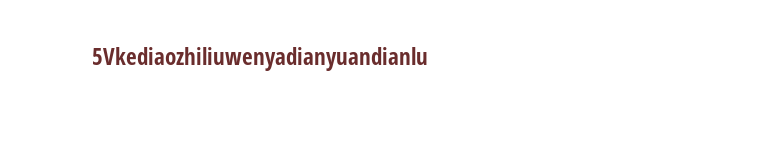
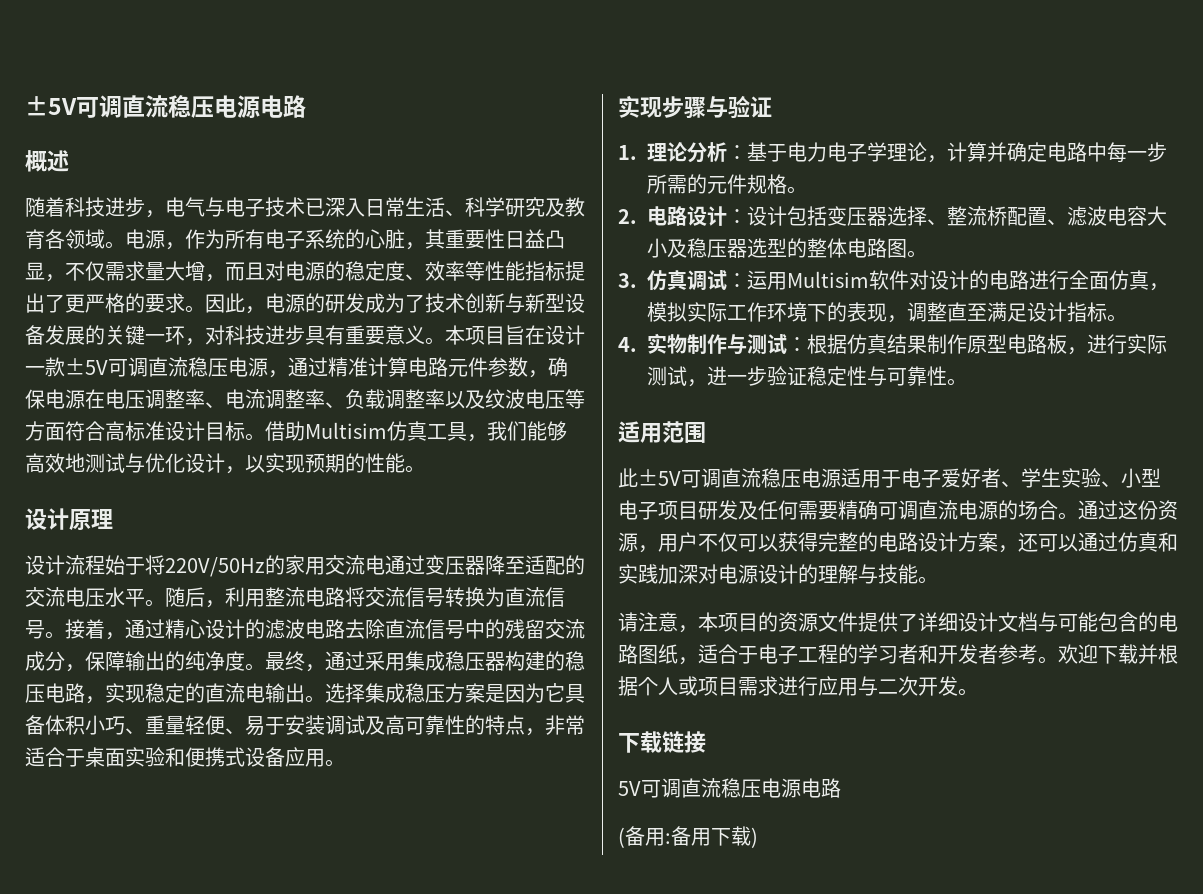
- 5Vkediaozhiliuwenyadianyuandianlu
+ ±5V可调直流稳压电源电路
+ 概述
+ 随着科技进步，电气与电子技术已深入日常生活、科学研究及教育各领域。电源，作为所有电子系统的心脏，其重要性日益凸显，不仅需求量大增，而且对电源的稳定度、效率等性能指标提出了更严格的要求。因此，电源的研发成为了技术创新与新型设备发展的关键一环，对科技进步具有重要意义。本项目旨在设计一款±5V可调直流稳压电源，通过精准计算电路元件参数，确保电源在电压调整率、电流调整率、负载调整率以及纹波电压等方面符合高标准设计目标。借助Multisim仿真工具，我们能够高效地测试与优化设计，以实现预期的性能。
+ 设计原理
+ 设计流程始于将220V/50Hz的家用交流电通过变压器降至适配的交流电压水平。随后，利用整流电路将交流信号转换为直流信号。接着，通过精心设计的滤波电路去除直流信号中的残留交流成分，保障输出的纯净度。最终，通过采用集成稳压器构建的稳压电路，实现稳定的直流电输出。选择集成稳压方案是因为它具备体积小巧、重量轻便、易于安装调试及高可靠性的特点，非常适合于桌面实验和便携式设备应用。
+ 实现步骤与验证
+ 1.理论分析：基于电力电子学理论，计算并确定电路中每一步所需的元件规格。
+ 2.电路设计：设计包括变压器选择、整流桥配置、滤波电容大小及稳压器选型的整体电路图。
+ 3.仿真调试：运用Multisim软件对设计的电路进行全面仿真，模拟实际工作环境下的表现，调整直至满足设计指标。
+ 4.实物制作与测试：根据仿真结果制作原型电路板，进行实际测试，进一步验证稳定性与可靠性。
+ 适用范围
+ 此±5V可调直流稳压电源适用于电子爱好者、学生实验、小型电子项目研发及任何需要精确可调直流电源的场合。通过这份资源，用户不仅可以获得完整的电路设计方案，还可以通过仿真和实践加深对电源设计的理解与技能。
+ 请注意，本项目的资源文件提供了详细设计文档与可能包含的电路图纸，适合于电子工程的学习者和开发者参考。欢迎下载并根据个人或项目需求进行应用与二次开发。
+ 下载链接
+ 5V可调直流稳压电源电路
+ (备用:备用下载)

